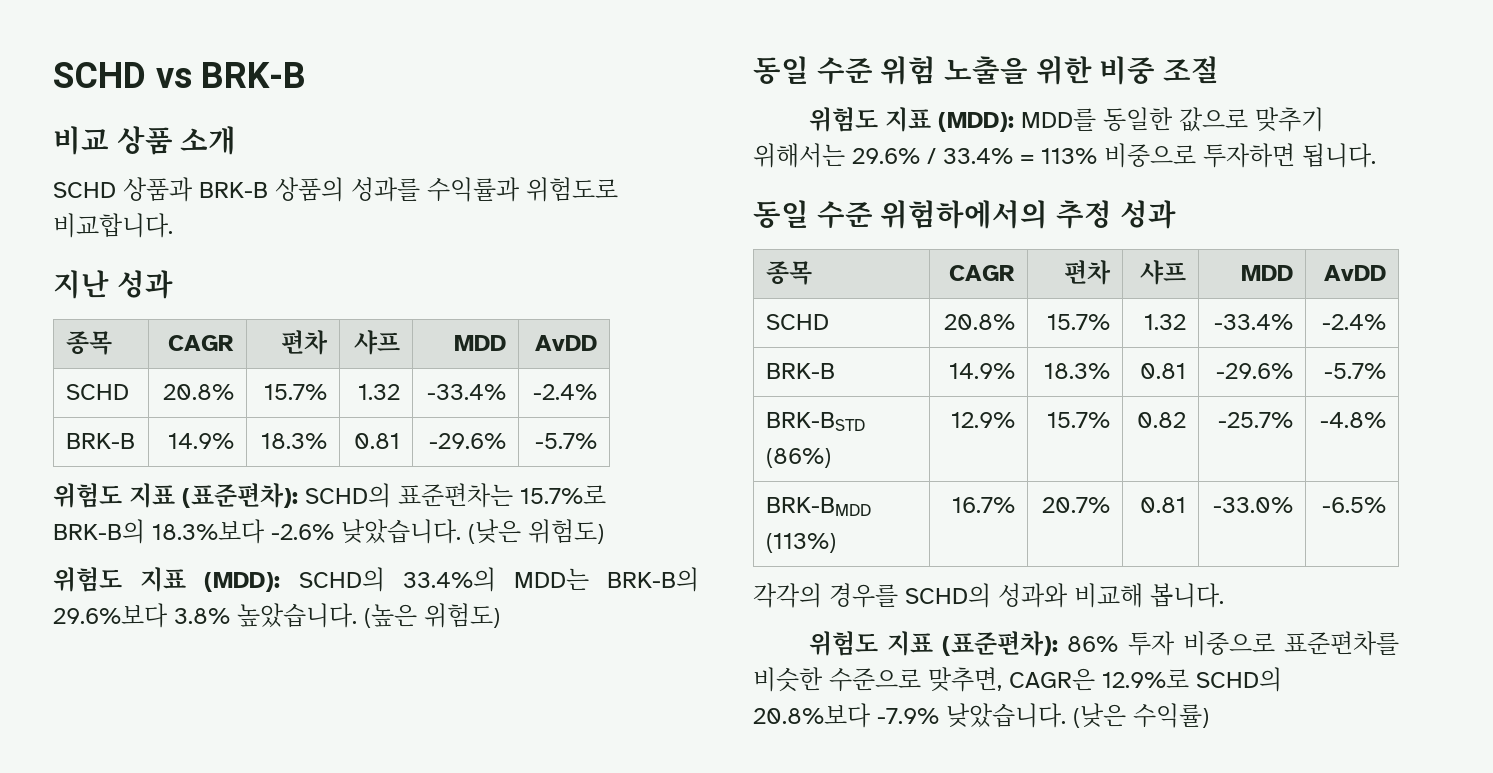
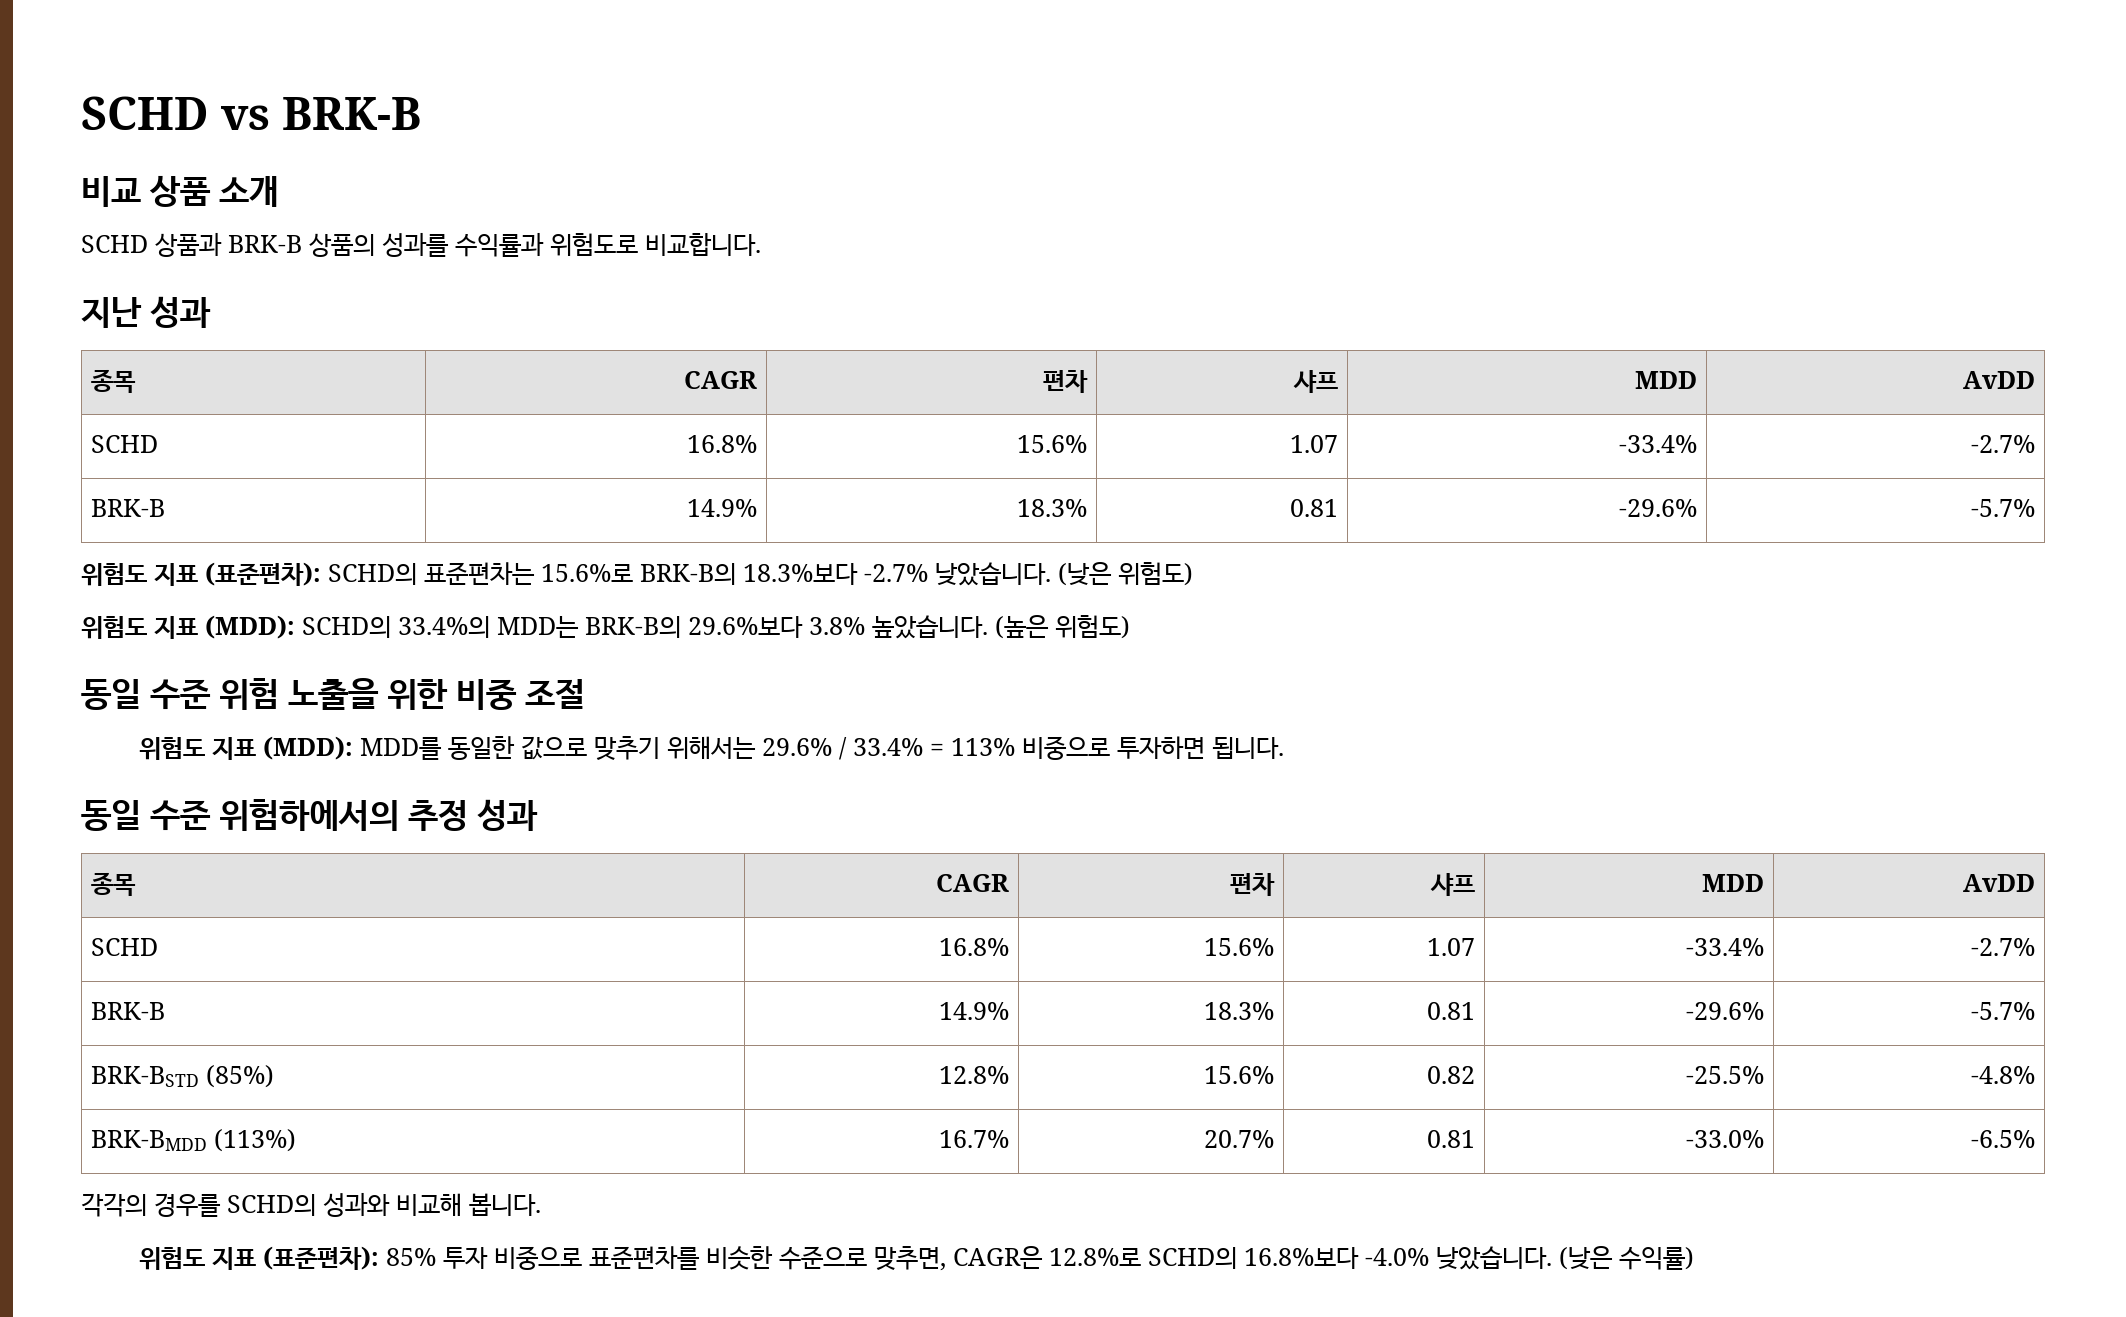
  지난 성과
  종목 | CAGR | 편차 | 샤프 | MDD | AvDD
- SCHD | 20.8% | 15.7% | 1.32 | -33.4% | -2.4%
+ SCHD | 16.8% | 15.6% | 1.07 | -33.4% | -2.7%
- 위험도 지표 (표준편차): SCHD의 표준편차는 15.7%로 BRK-B의 18.3%보다 -2.6% 낮았습니다.
+ 위험도 지표 (표준편차): SCHD의 표준편차는 15.6%로 BRK-B의 18.3%보다 -2.7% 낮았습니다.
  동일 수준 위험하에서의 추정 성과
  종목 | CAGR | 편차 | 샤프 | MDD | AvDD
- SCHD | 20.8% | 15.7% | 1.32 | -33.4% | -2.4%
+ SCHD | 16.8% | 15.6% | 1.07 | -33.4% | -2.7%
- BRK-BSTD (86%) | 12.9% | 15.7% | 0.82 | -25.7% | -4.8%
+ BRK-BSTD (85%) | 12.8% | 15.6% | 0.82 | -25.5% | -4.8%
- 위험도 지표 (표준편차): 86% 투자 비중으로 표준편차를 비슷한 수준으로 맞추면, CAGR은 12.9%로 SCHD의 20.8%보다 -7.9% 낮았습니다.
+ 위험도 지표 (표준편차): 85% 투자 비중으로 표준편차를 비슷한 수준으로 맞추면, CAGR은 12.8%로 SCHD의 16.8%보다 -4.0% 낮았습니다.

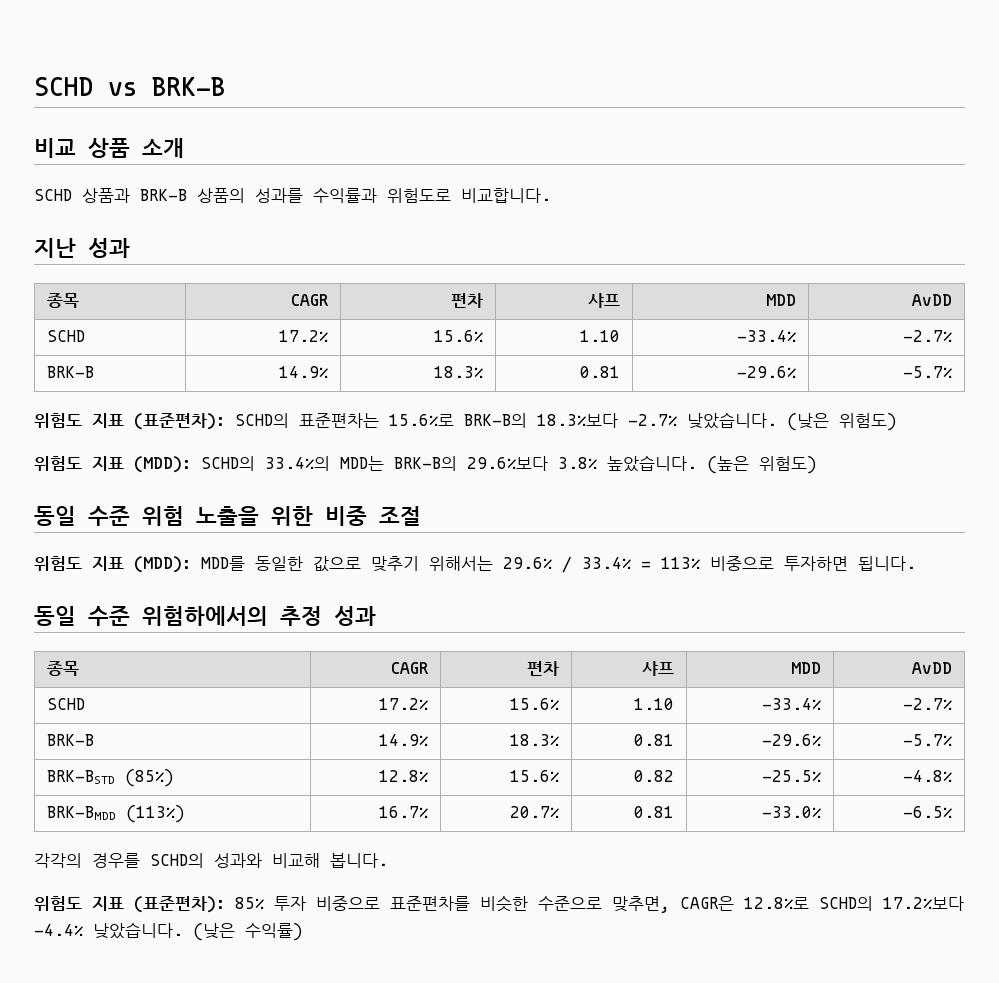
  지난 성과
  종목 | CAGR | 편차 | 샤프 | MDD | AvDD
- SCHD | 16.8% | 15.6% | 1.07 | -33.4% | -2.7%
+ SCHD | 17.2% | 15.6% | 1.10 | -33.4% | -2.7%
  동일 수준 위험하에서의 추정 성과
  종목 | CAGR | 편차 | 샤프 | MDD | AvDD
- SCHD | 16.8% | 15.6% | 1.07 | -33.4% | -2.7%
+ SCHD | 17.2% | 15.6% | 1.10 | -33.4% | -2.7%
- 위험도 지표 (표준편차): 85% 투자 비중으로 표준편차를 비슷한 수준으로 맞추면, CAGR은 12.8%로 SCHD의 16.8%보다 -4.0% 낮았습니다.
+ 위험도 지표 (표준편차): 85% 투자 비중으로 표준편차를 비슷한 수준으로 맞추면, CAGR은 12.8%로 SCHD의 17.2%보다 -4.4% 낮았습니다.

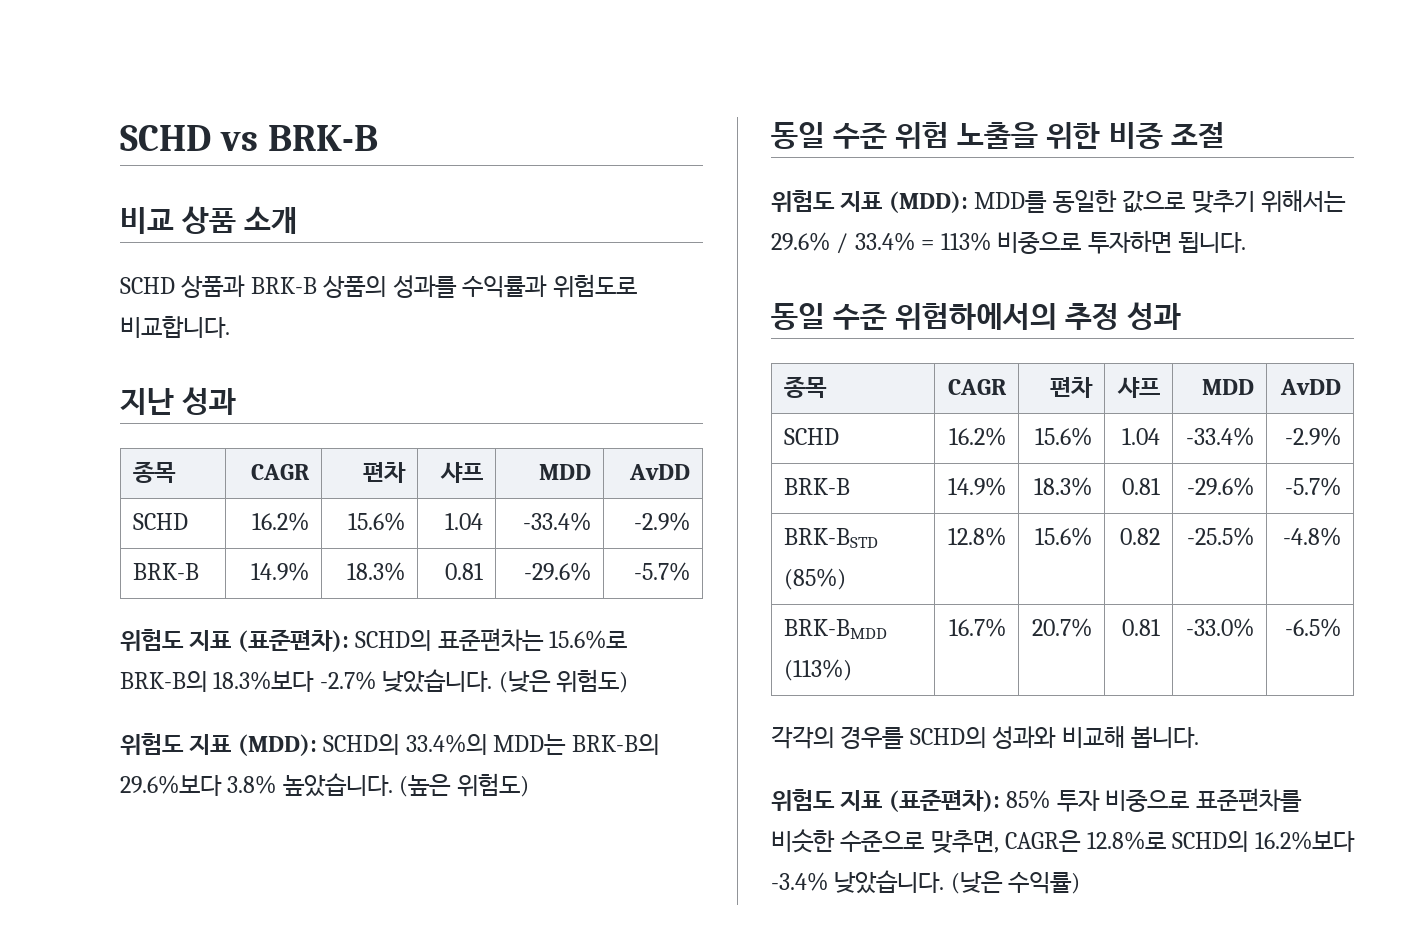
  지난 성과
  종목 | CAGR | 편차 | 샤프 | MDD | AvDD
- SCHD | 17.2% | 15.6% | 1.10 | -33.4% | -2.7%
+ SCHD | 16.2% | 15.6% | 1.04 | -33.4% | -2.9%
  동일 수준 위험하에서의 추정 성과
  종목 | CAGR | 편차 | 샤프 | MDD | AvDD
- SCHD | 17.2% | 15.6% | 1.10 | -33.4% | -2.7%
+ SCHD | 16.2% | 15.6% | 1.04 | -33.4% | -2.9%
- 위험도 지표 (표준편차): 85% 투자 비중으로 표준편차를 비슷한 수준으로 맞추면, CAGR은 12.8%로 SCHD의 17.2%보다 -4.4% 낮았습니다.
+ 위험도 지표 (표준편차): 85% 투자 비중으로 표준편차를 비슷한 수준으로 맞추면, CAGR은 12.8%로 SCHD의 16.2%보다 -3.4% 낮았습니다.

